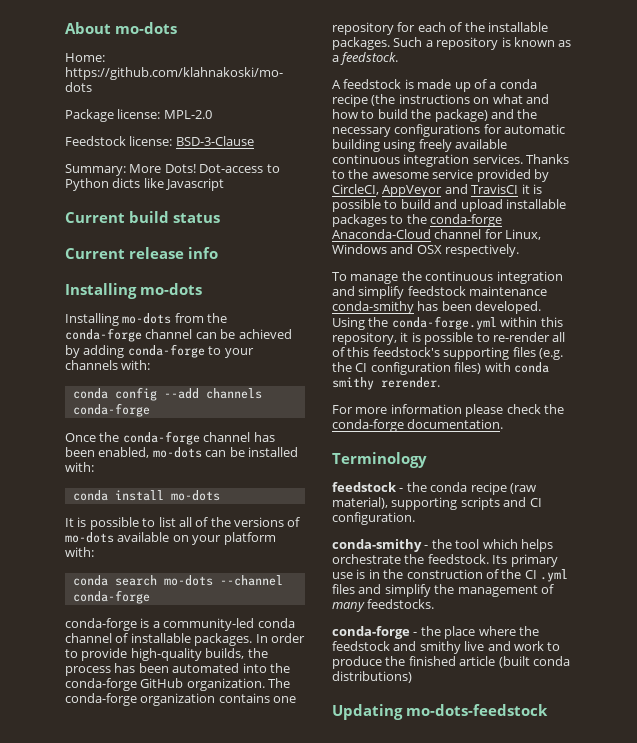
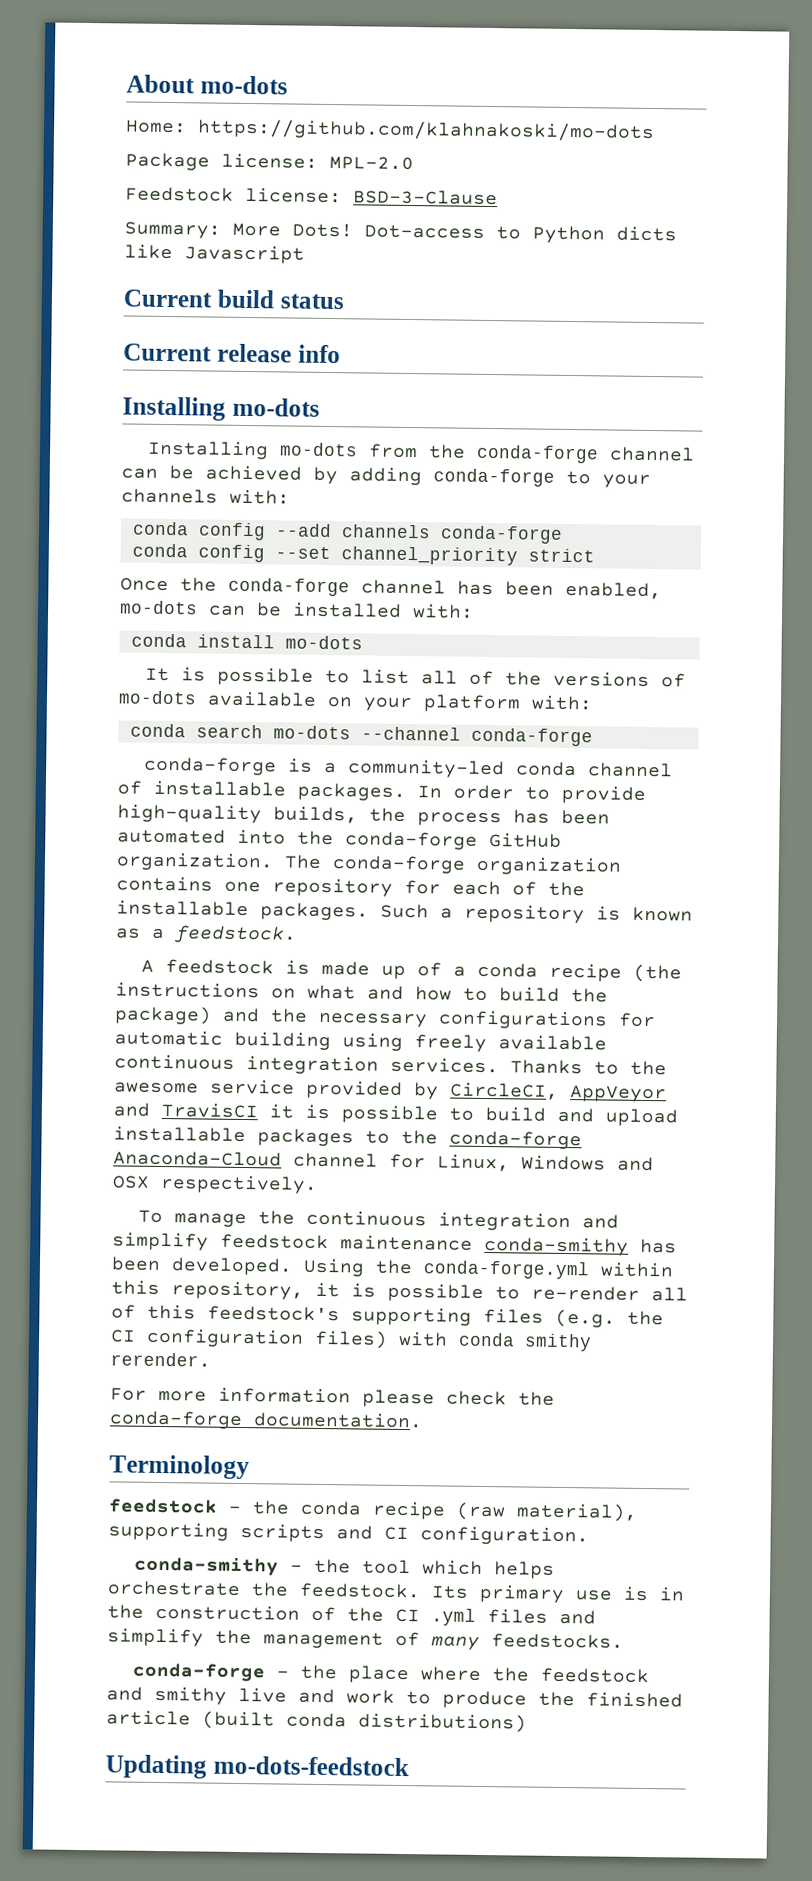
+ conda config --set channel_priority strict

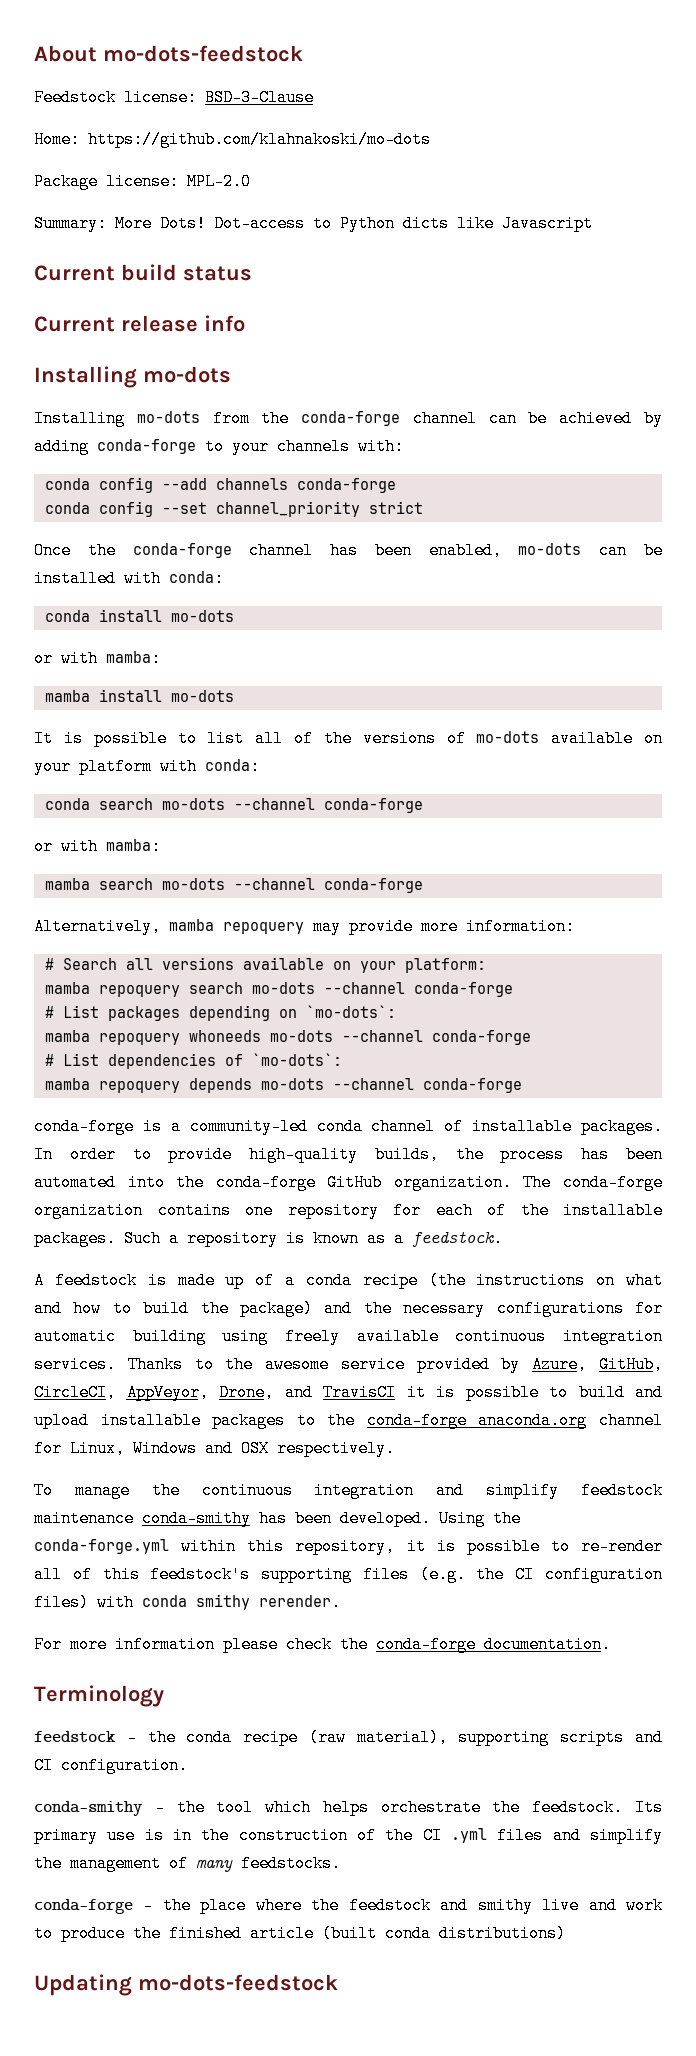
- About mo-dots
+ About mo-dots-feedstock
+ Feedstock license: BSD-3-Clause
- Feedstock license: BSD-3-Clause
- Once the conda-forge channel has been enabled, mo-dots can be installed with:
+ Once the conda-forge channel has been enabled, mo-dots can be installed with conda:
  conda install mo-dots
+ or with mamba:
+ mamba install mo-dots
- It is possible to list all of the versions of mo-dots available on your platform with:
+ It is possible to list all of the versions of mo-dots available on your platform with conda:
  conda search mo-dots --channel conda-forge
+ or with mamba:
+ mamba search mo-dots --channel conda-forge
+ Alternatively, mamba repoquery may provide more information:
+ # Search all versions available on your platform:
+ mamba repoquery search mo-dots --channel conda-forge
+ # List packages depending on `mo-dots`:
+ mamba repoquery whoneeds mo-dots --channel conda-forge
+ # List dependencies of `mo-dots`:
+ mamba repoquery depends mo-dots --channel conda-forge
- Thanks to the awesome service provided by CircleCI, AppVeyor and TravisCI it is possible to build and upload installable packages to the conda-forge Anaconda-Cloud channel for Linux, Windows and OSX respectively.
+ Thanks to the awesome service provided by Azure, GitHub, CircleCI, AppVeyor, Drone, and TravisCI it is possible to build and upload installable packages to the conda-forge anaconda.org channel for Linux, Windows and OSX respectively.

